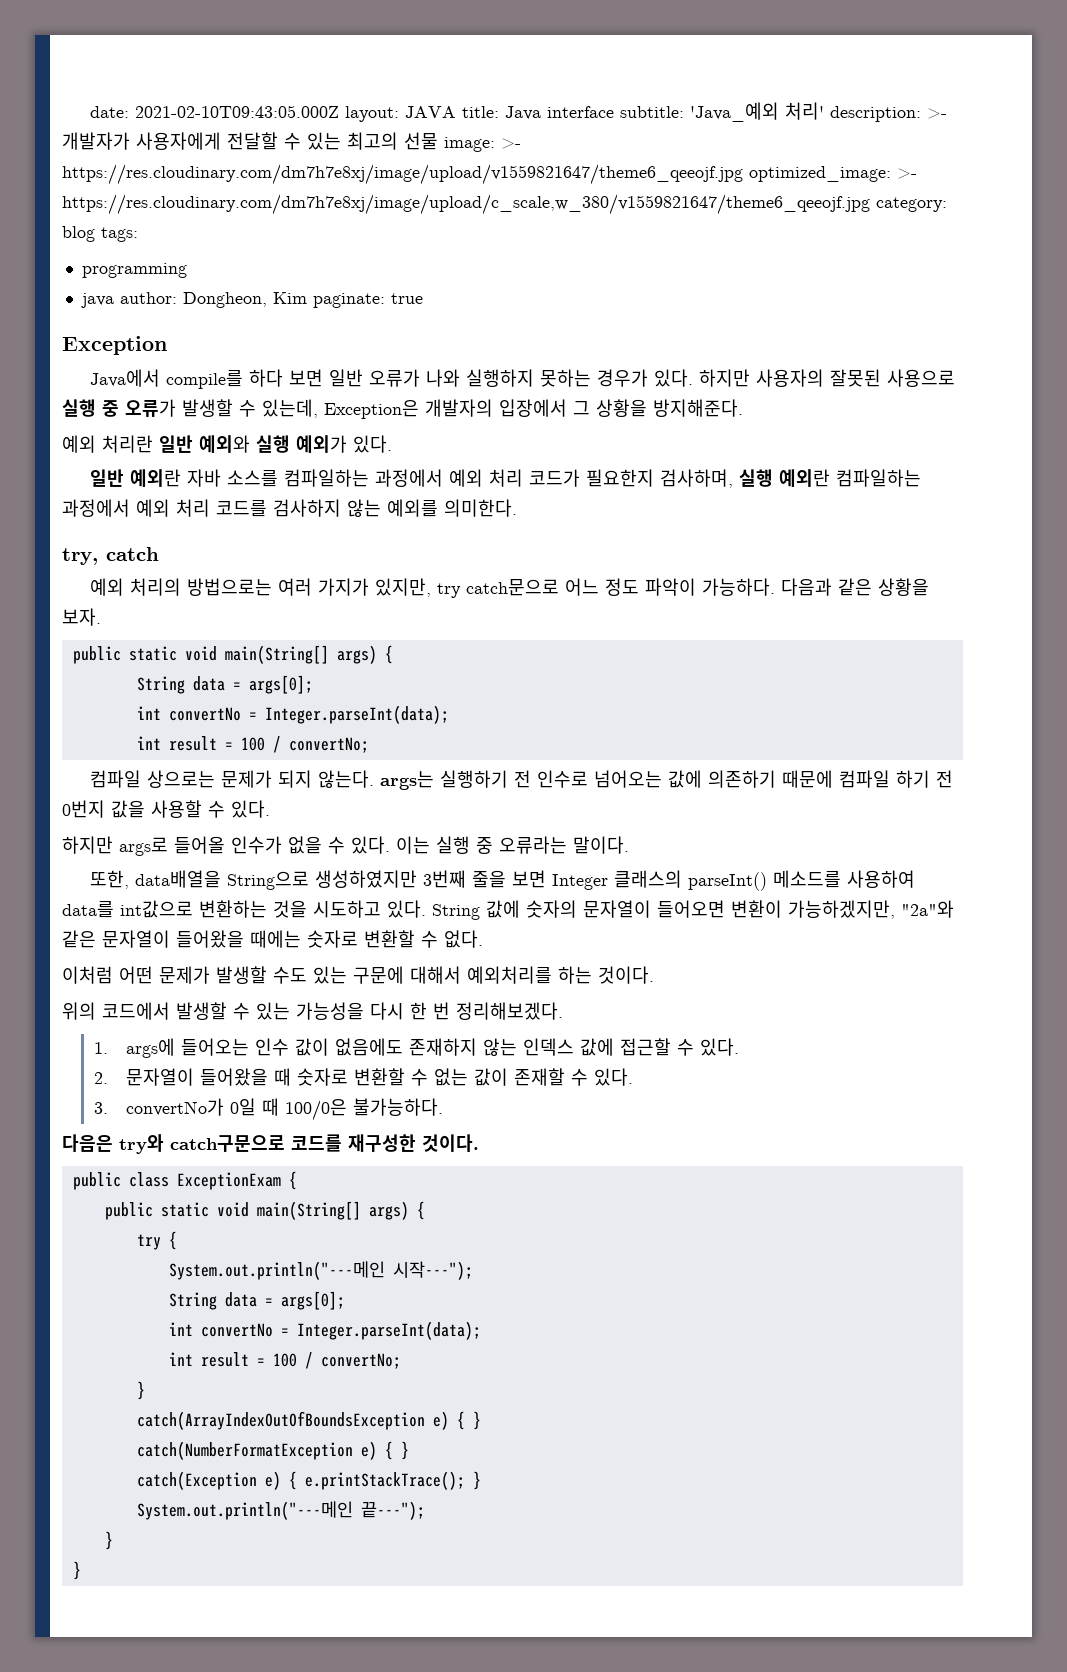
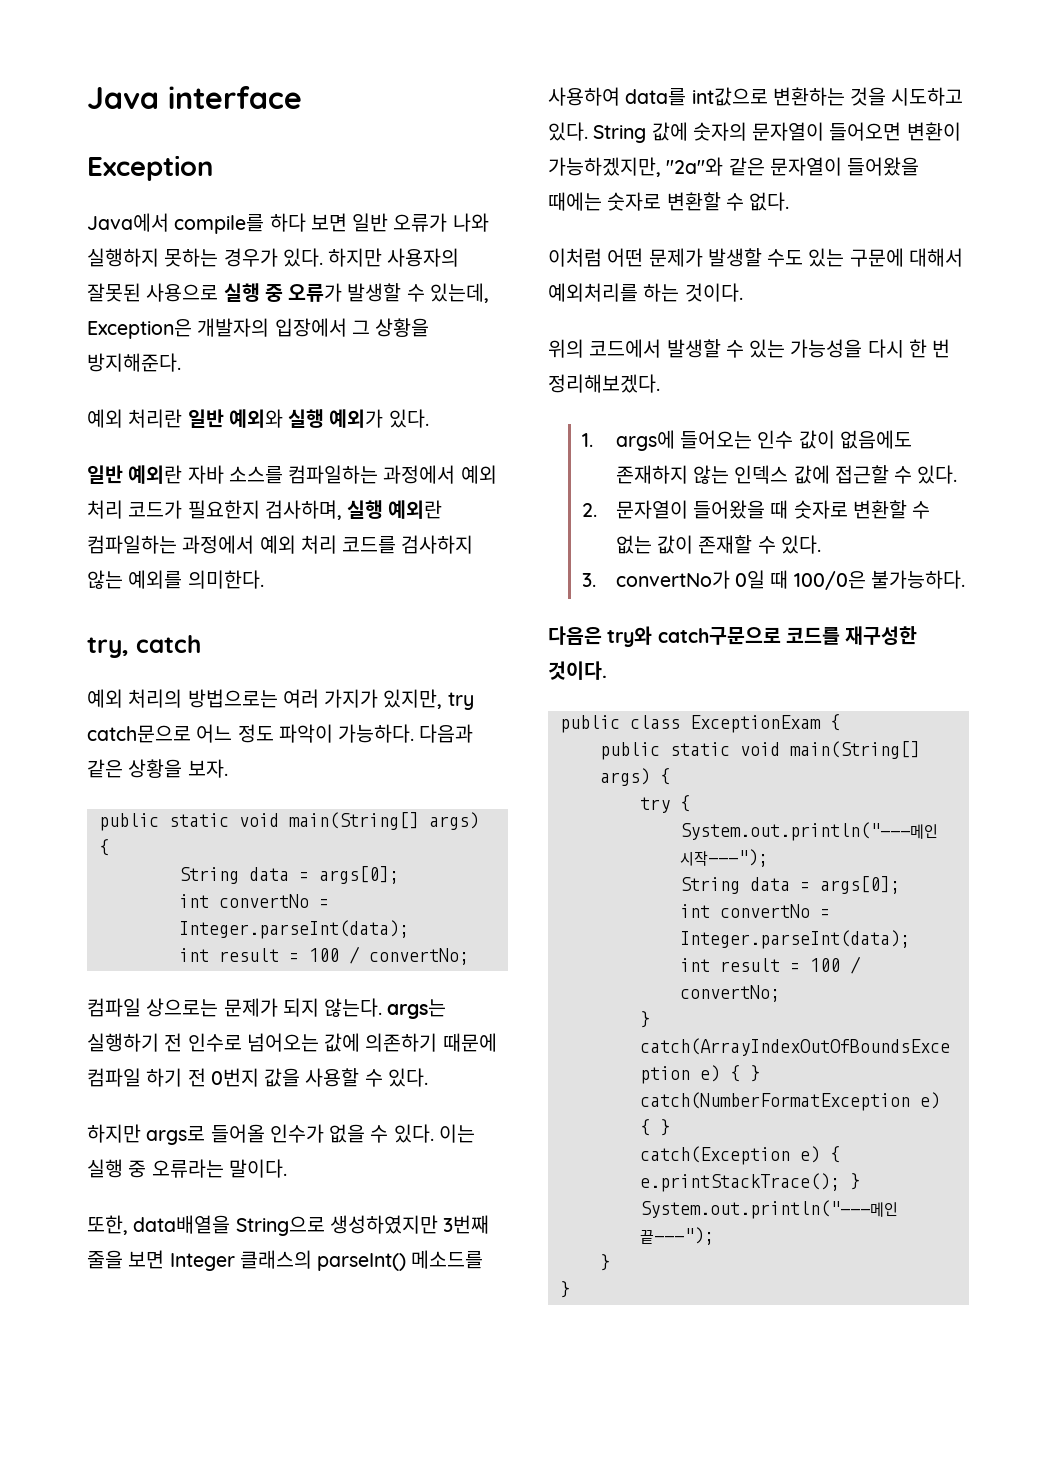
- date: 2021-02-10T09:43:05.000Z layout: JAVA title: Java interface subtitle: 'Java_예외 처리' description: >- 개발자가 사용자에게 전달할 수 있는 최고의 선물 image: >- https://res.cloudinary.com/dm7h7e8xj/image/upload/v1559821647/theme6_qeeojf.jpg optimized_image: >- https://res.cloudinary.com/dm7h7e8xj/image/upload/c_scale,w_380/v1559821647/theme6_qeeojf.jpg category: blog tags:
- programming
- java author: Dongheon, Kim paginate: true
+ Java interface

